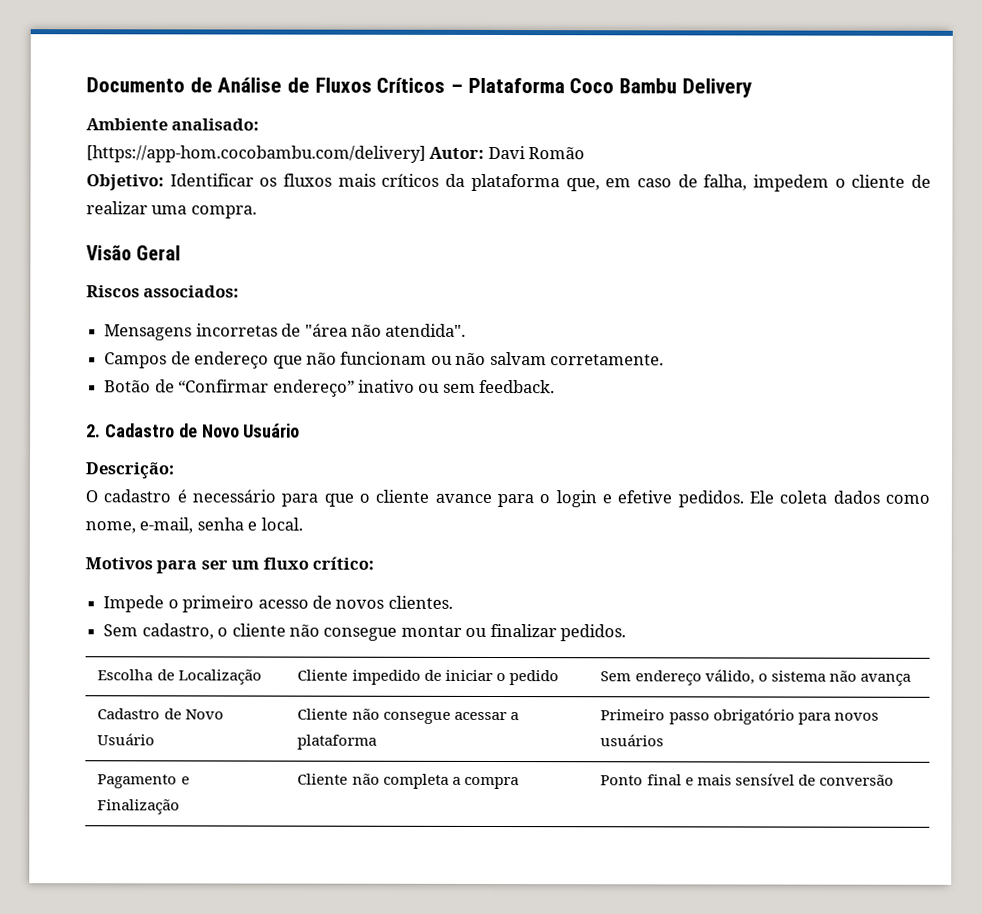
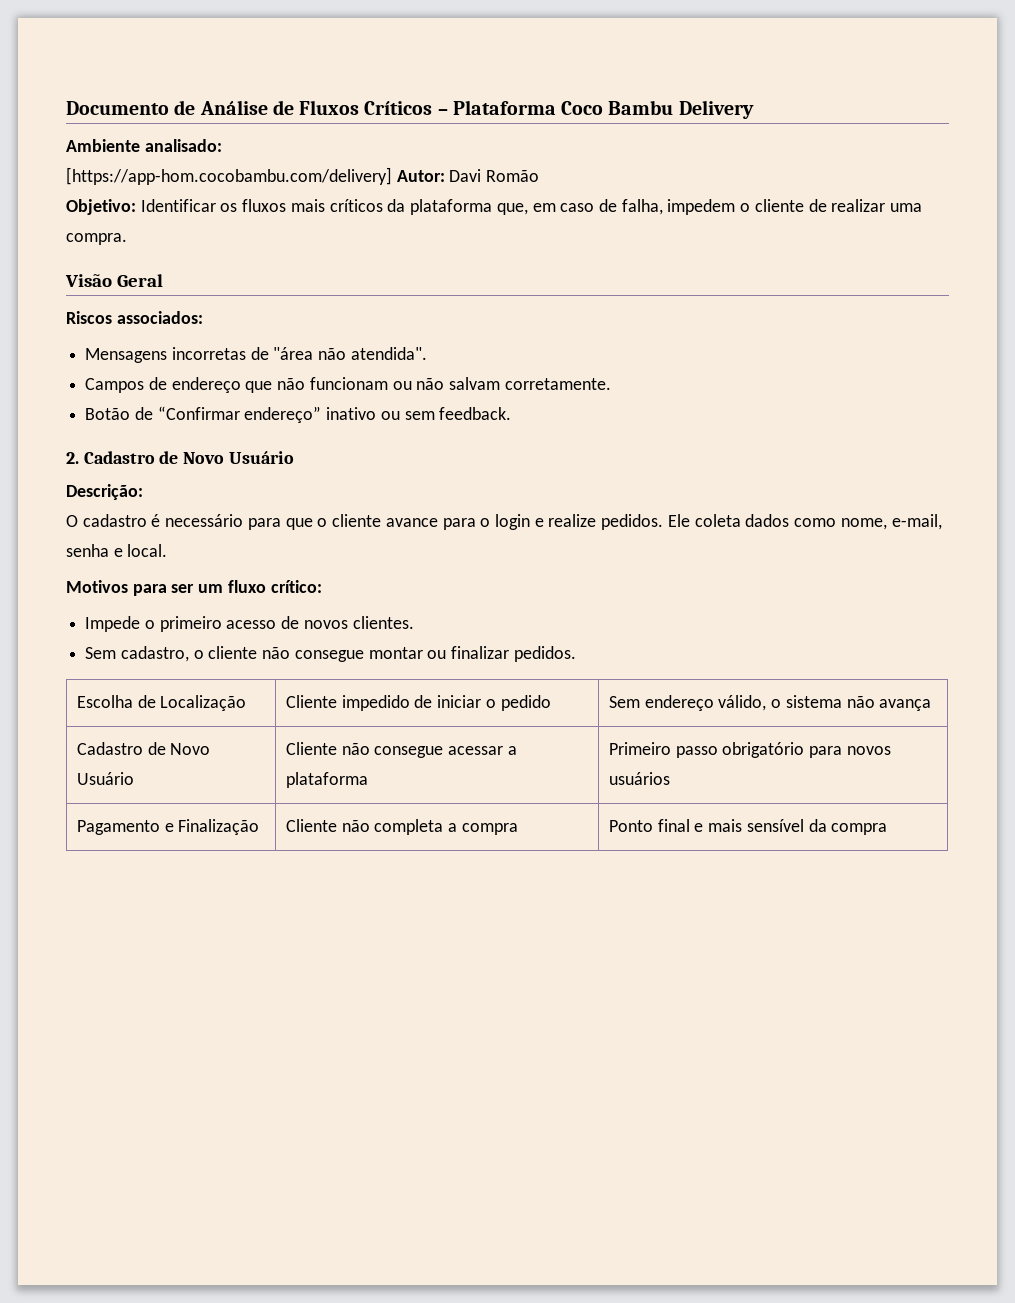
- O cadastro é necessário para que o cliente avance para o login e efetive pedidos.
+ O cadastro é necessário para que o cliente avance para o login e realize pedidos.
- Pagamento e Finalização | Cliente não completa a compra | Ponto final e mais sensível de conversão
+ Pagamento e Finalização | Cliente não completa a compra | Ponto final e mais sensível da compra

